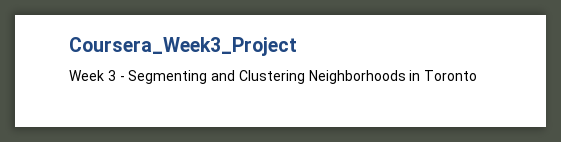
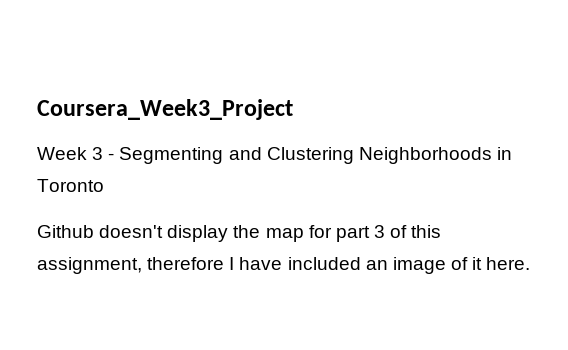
+ Github doesn't display the map for part 3 of this assignment, therefore I have included an image of it here.

